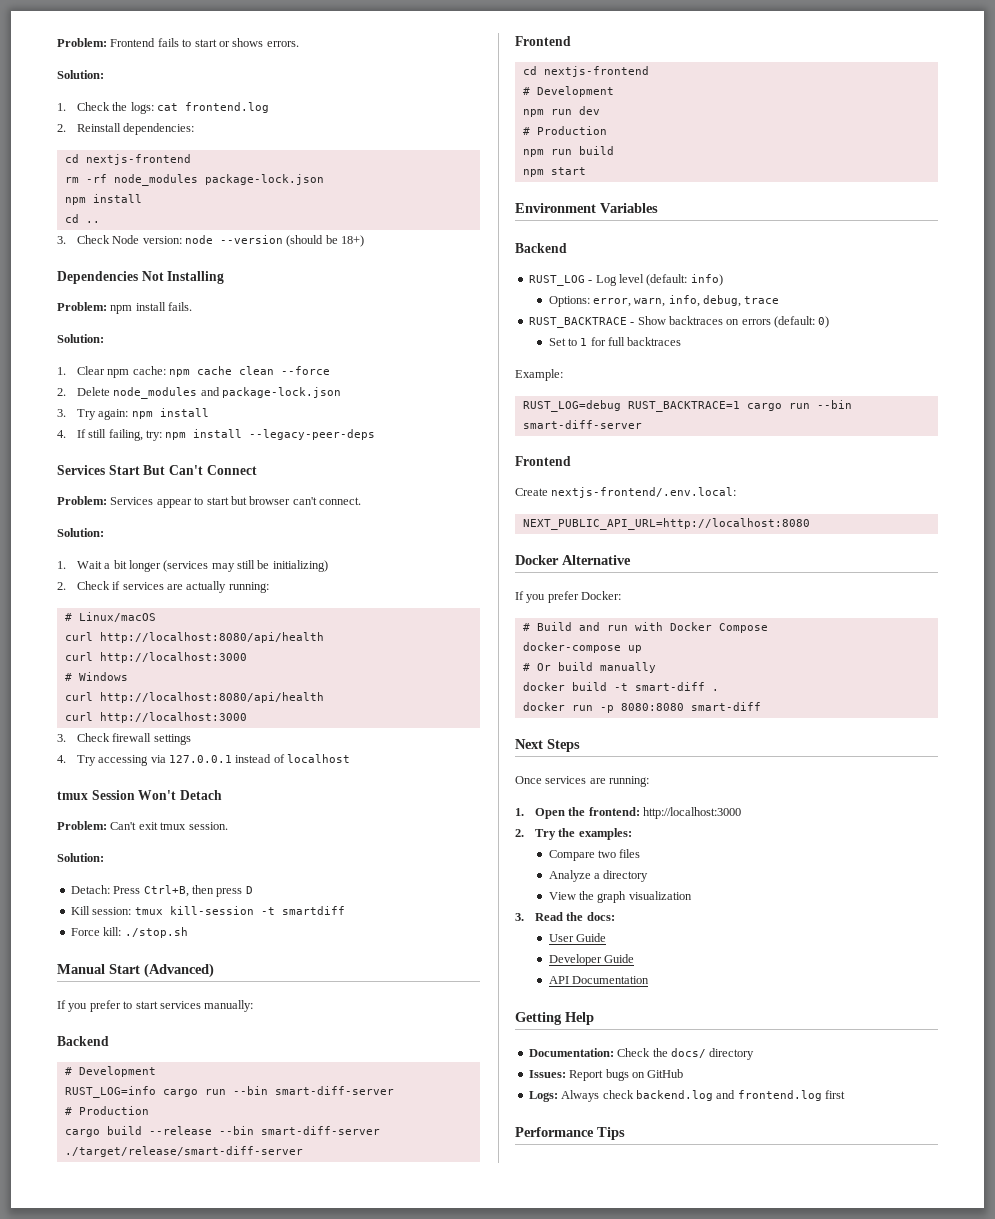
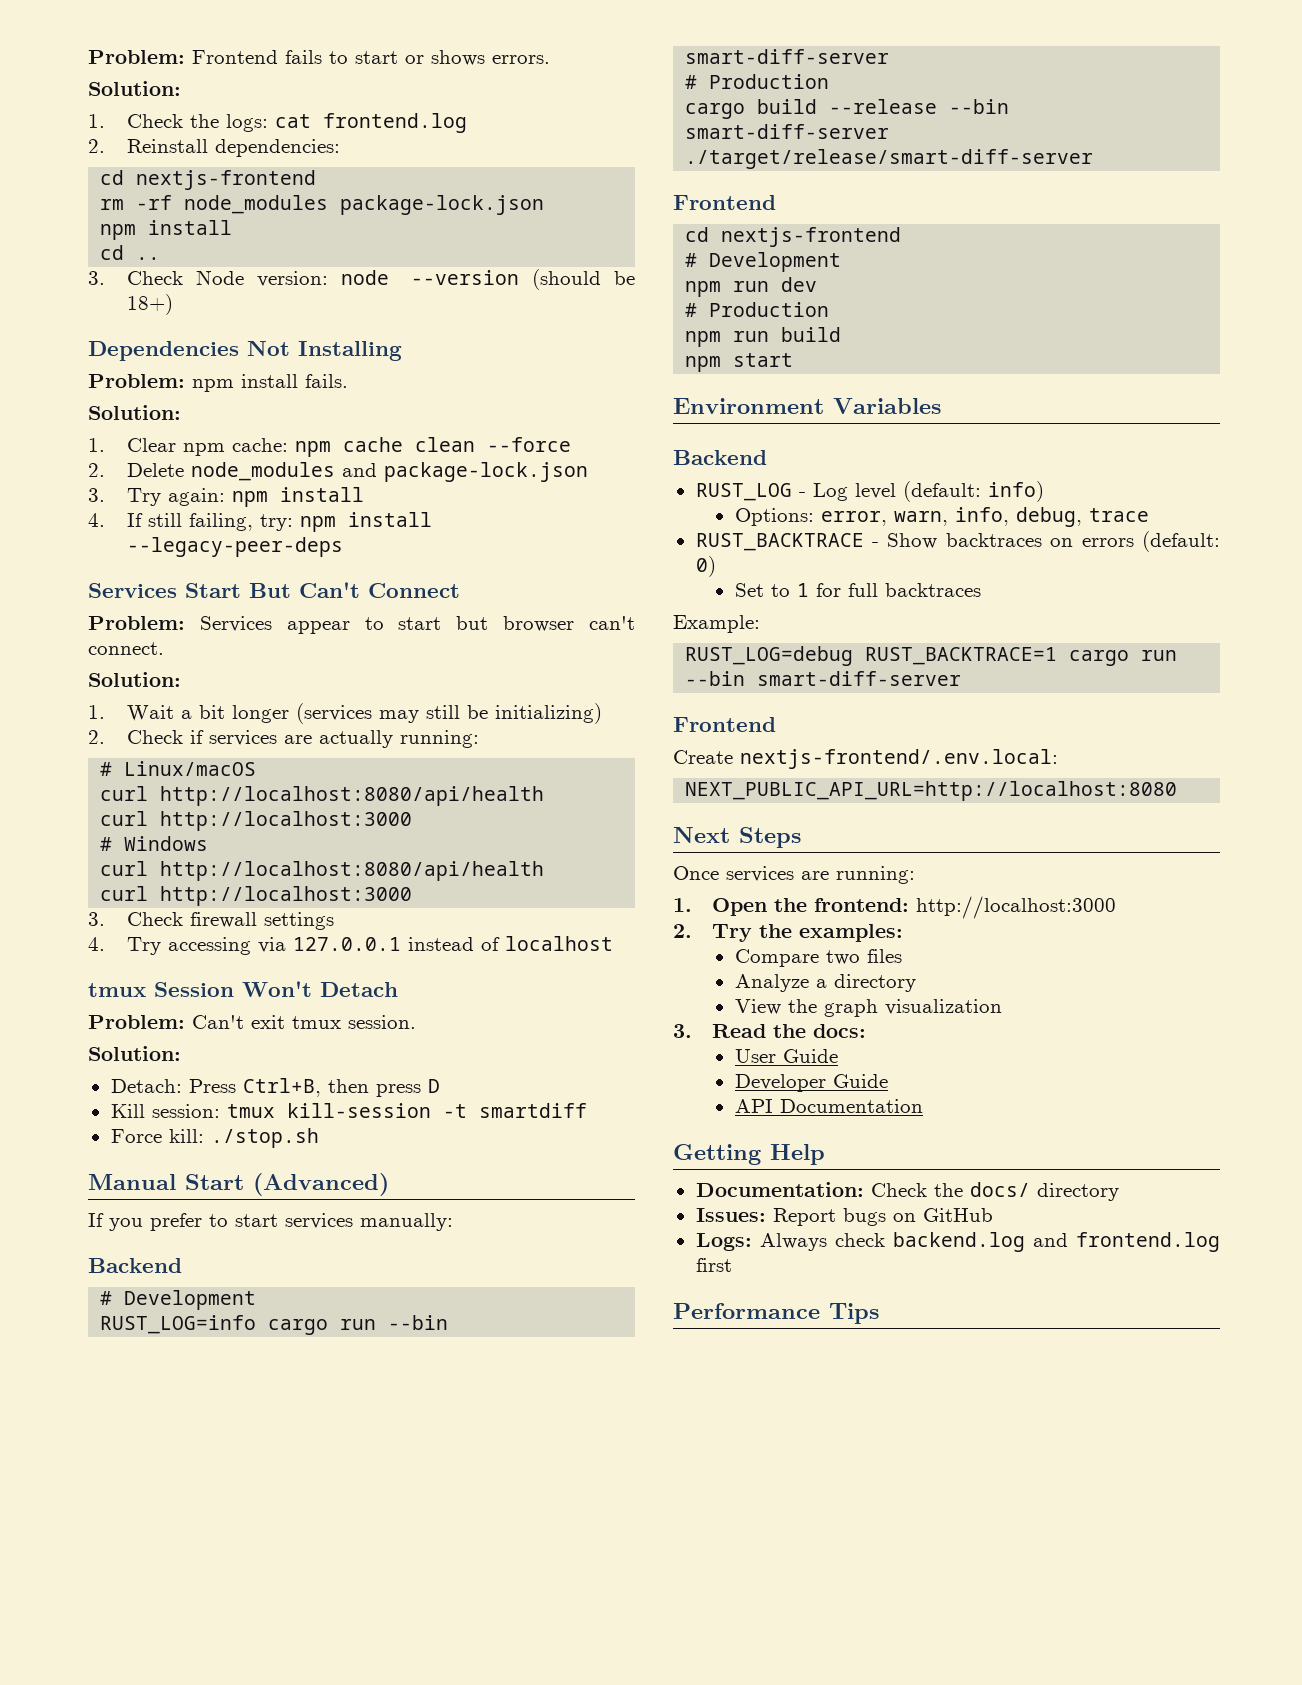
- Docker Alternative
- If you prefer Docker:
- # Build and run with Docker Compose
- docker-compose up
- # Or build manually
- docker build -t smart-diff .
- docker run -p 8080:8080 smart-diff

